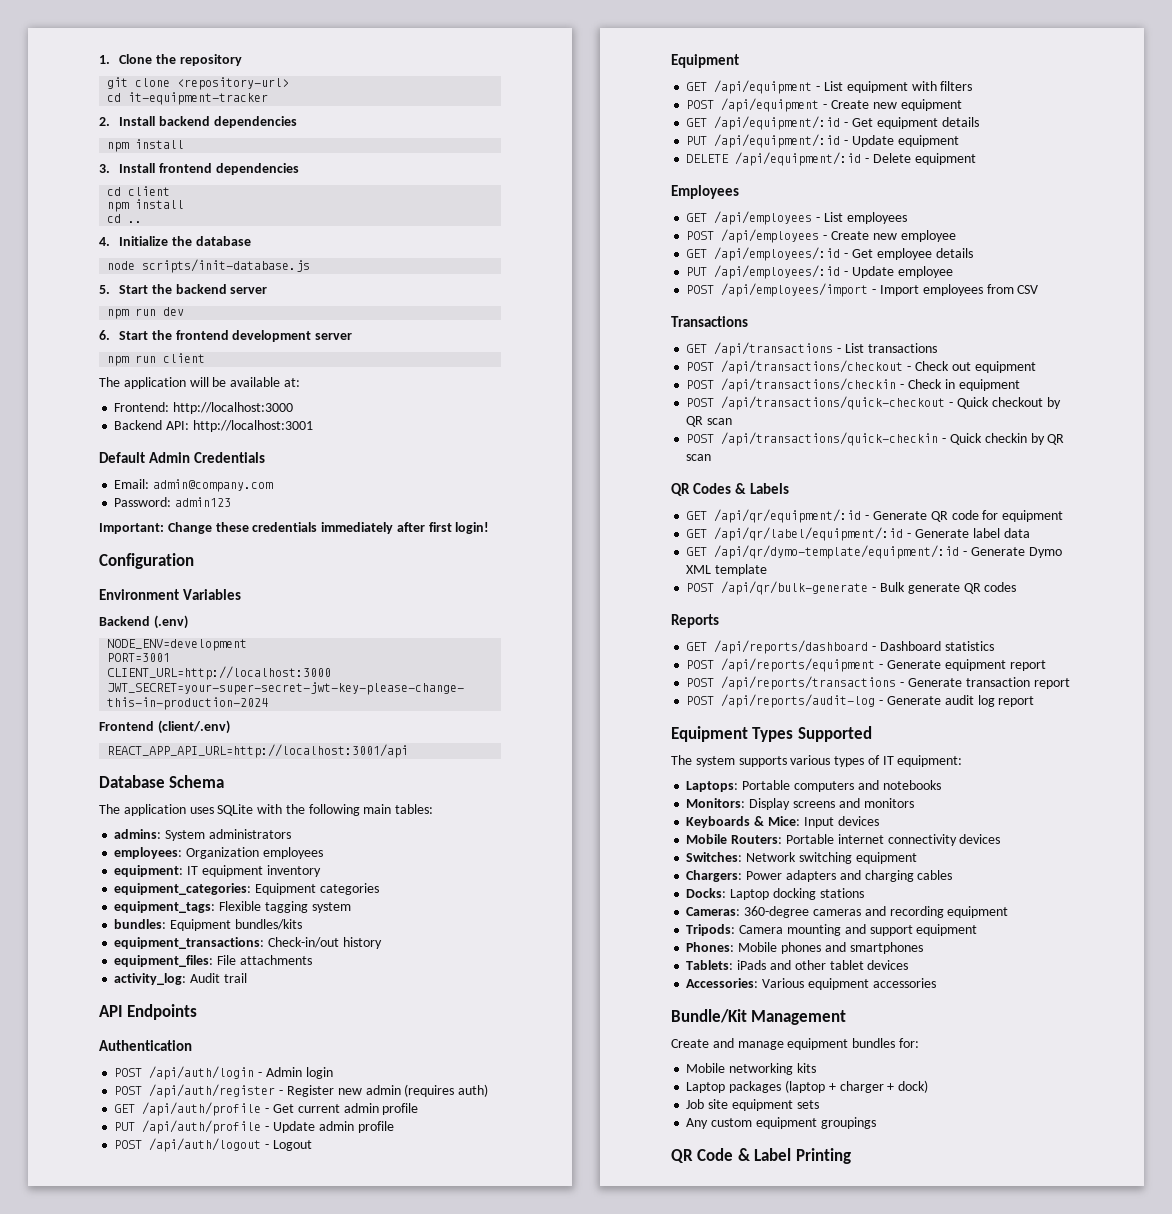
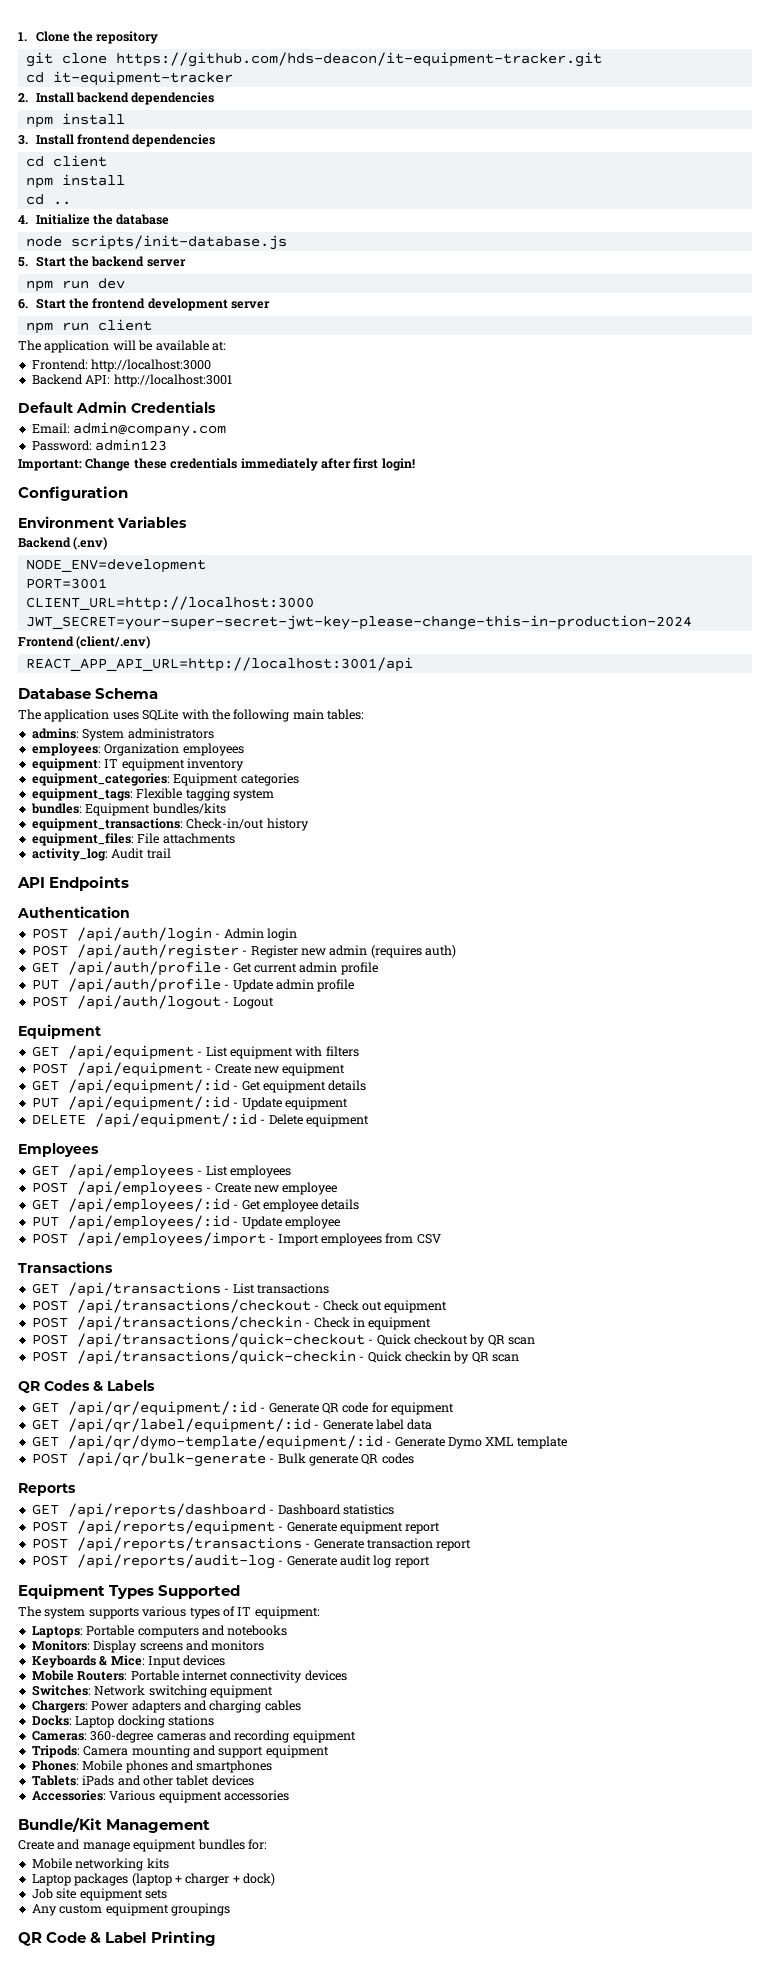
- git clone <repository-url>
+ git clone https://github.com/hds-deacon/it-equipment-tracker.git

